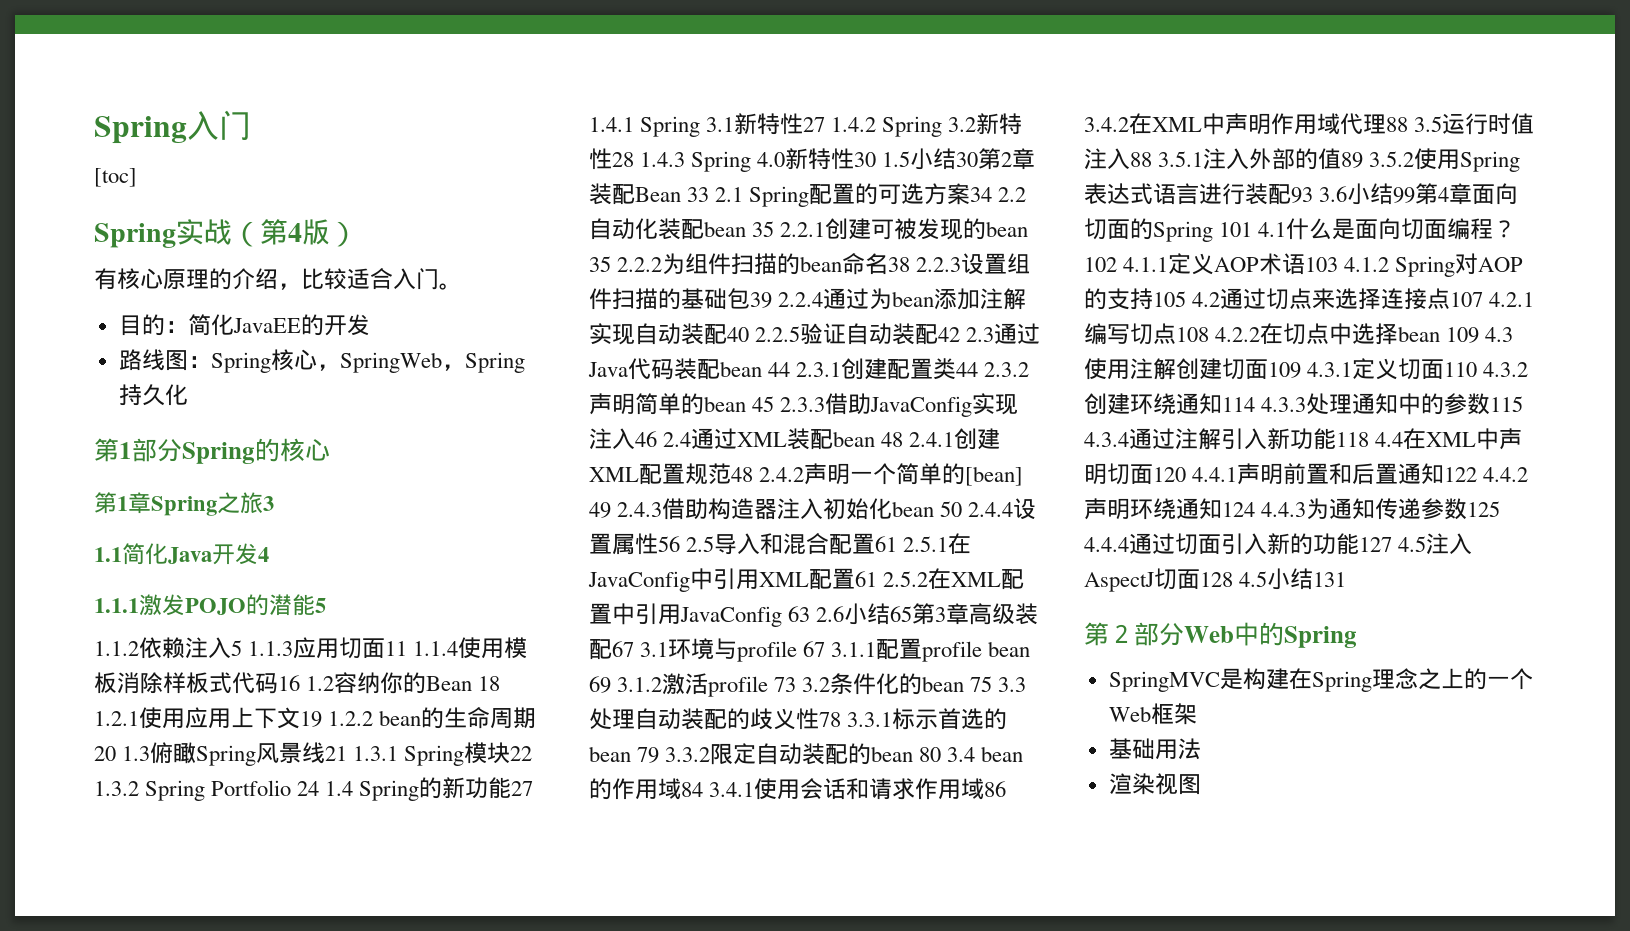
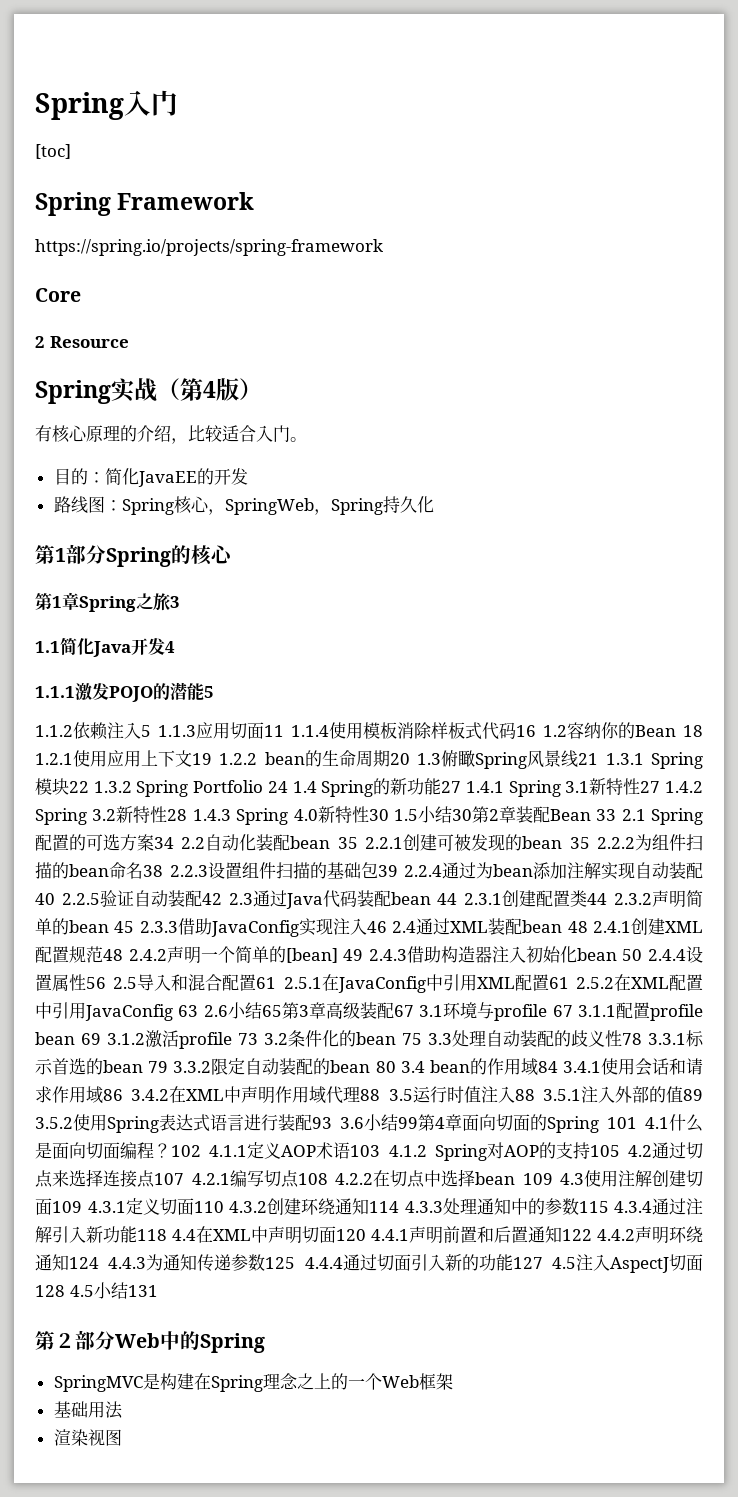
+ Spring Framework
+ https://spring.io/projects/spring-framework
+ Core
+ 2 Resource

